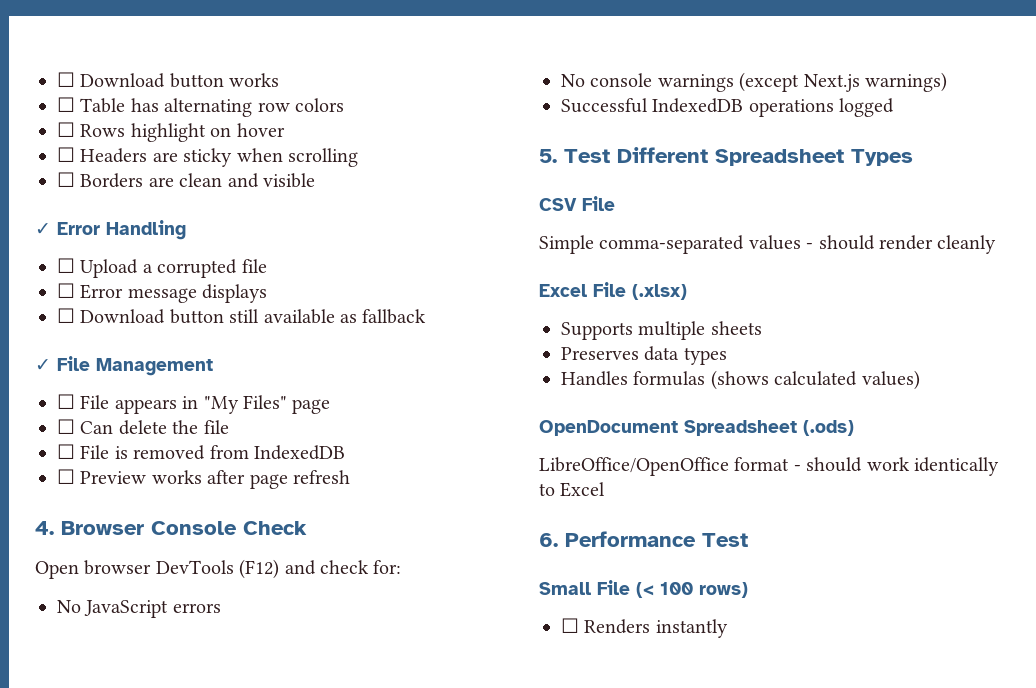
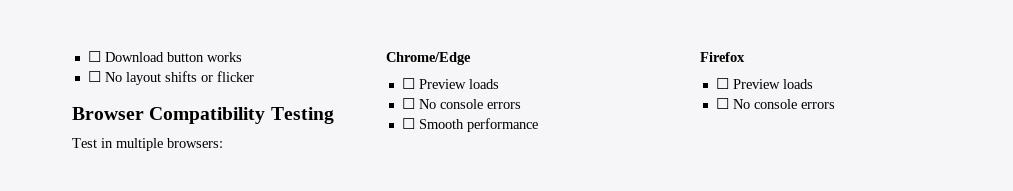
- ☐ Table has alternating row colors
- ☐ Rows highlight on hover
- ☐ Headers are sticky when scrolling
- ☐ Borders are clean and visible
- ✓ Error Handling
- ☐ Upload a corrupted file
- ☐ Error message displays
- ☐ Download button still available as fallback
- ✓ File Management
- ☐ File appears in "My Files" page
- ☐ Can delete the file
- ☐ File is removed from IndexedDB
- ☐ Preview works after page refresh
- 4. Browser Console Check
- Open browser DevTools (F12) and check for:
- No JavaScript errors
- No console warnings (except Next.js warnings)
- Successful IndexedDB operations logged
- 5. Test Different Spreadsheet Types
- CSV File
- Simple comma-separated values - should render cleanly
- Excel File (.xlsx)
- Supports multiple sheets
- Preserves data types
- Handles formulas (shows calculated values)
- OpenDocument Spreadsheet (.ods)
- LibreOffice/OpenOffice format - should work identically to Excel
- 6. Performance Test
- Small File (< 100 rows)
- ☐ Renders instantly
+ ☐ No layout shifts or flicker
+ Browser Compatibility Testing
+ Test in multiple browsers:
+ Chrome/Edge
+ ☐ Preview loads
+ ☐ No console errors
+ ☐ Smooth performance
+ Firefox
+ ☐ Preview loads
+ ☐ No console errors

